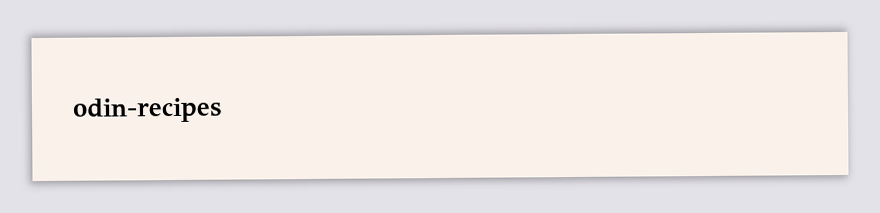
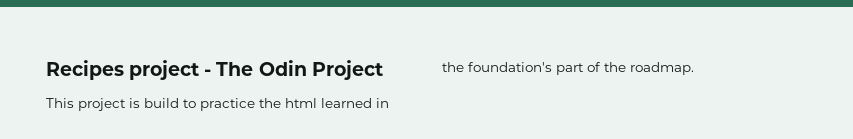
- odin-recipes
+ Recipes project - The Odin Project
+ This project is build to practice the html learned in the foundation's part of the roadmap.

